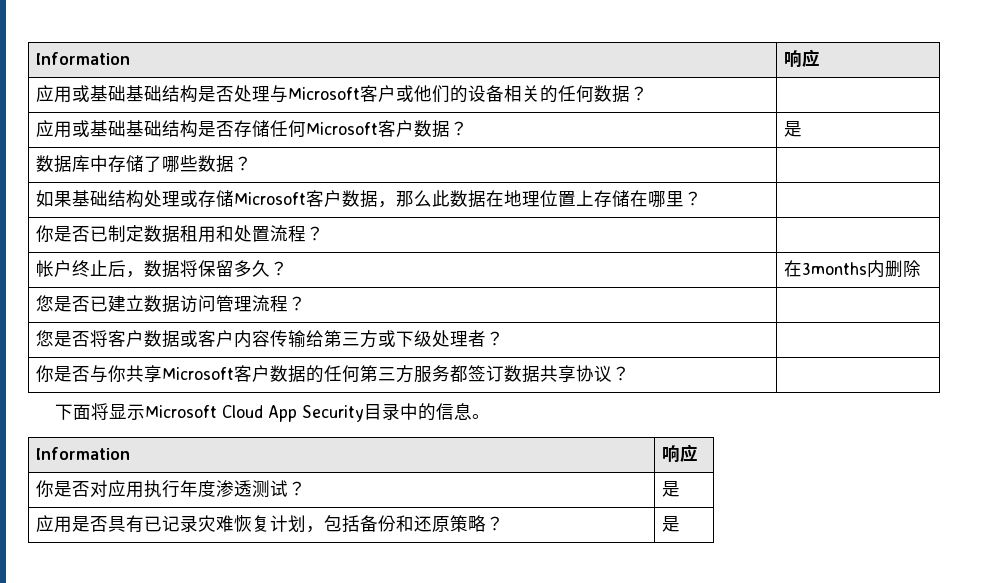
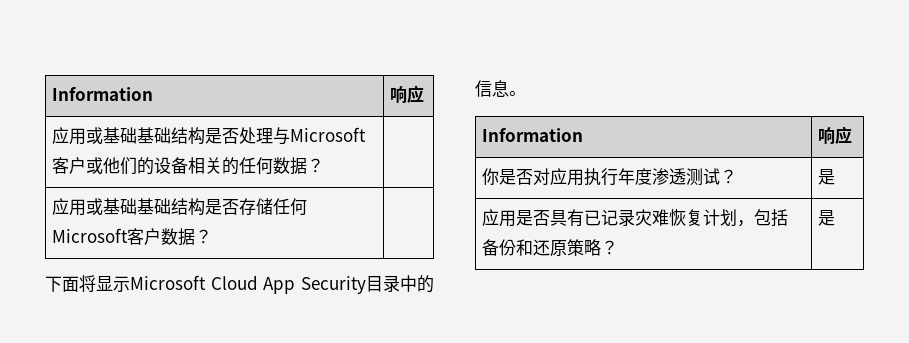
- 应用或基础基础结构是否存储任何Microsoft客户数据？ | 是
- 数据库中存储了哪些数据？ |
- 如果基础结构处理或存储Microsoft客户数据，那么此数据在地理位置上存储在哪里？ |
- 你是否已制定数据租用和处置流程？ |
- 帐户终止后，数据将保留多久？ | 在3months内删除
- 您是否已建立数据访问管理流程？ |
- 您是否将客户数据或客户内容传输给第三方或下级处理者？ |
- 你是否与你共享Microsoft客户数据的任何第三方服务都签订数据共享协议？ |
+ 应用或基础基础结构是否存储任何Microsoft客户数据？ |

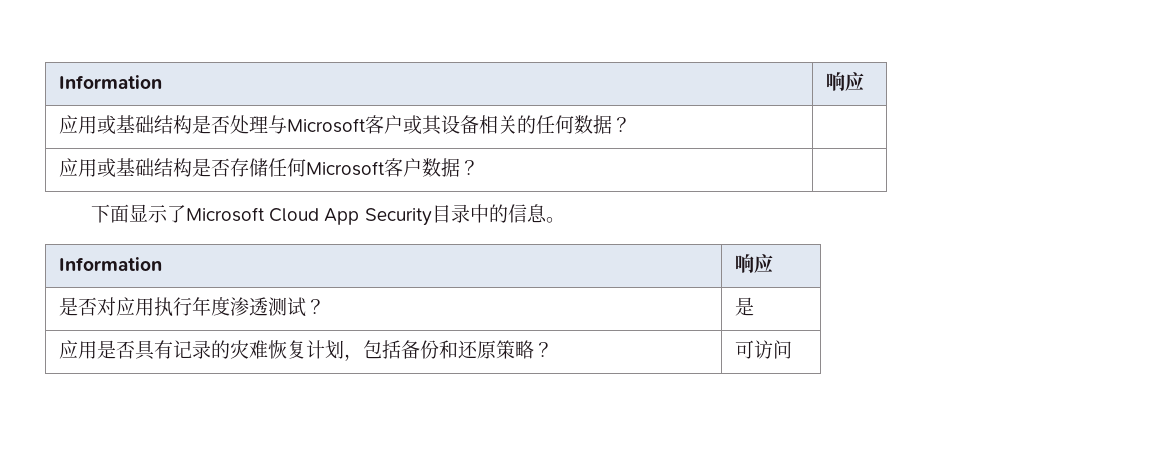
- 应用或基础基础结构是否处理与Microsoft客户或他们的设备相关的任何数据？ |
+ 应用或基础结构是否处理与Microsoft客户或其设备相关的任何数据？ |
- 应用或基础基础结构是否存储任何Microsoft客户数据？ |
+ 应用或基础结构是否存储任何Microsoft客户数据？ |
- 下面将显示Microsoft Cloud App Security目录中的信息。
+ 下面显示了Microsoft Cloud App Security目录中的信息。
- 你是否对应用执行年度渗透测试？ | 是
+ 是否对应用执行年度渗透测试？ | 是
- 应用是否具有已记录灾难恢复计划，包括备份和还原策略？ | 是
+ 应用是否具有记录的灾难恢复计划，包括备份和还原策略？ | 可访问

